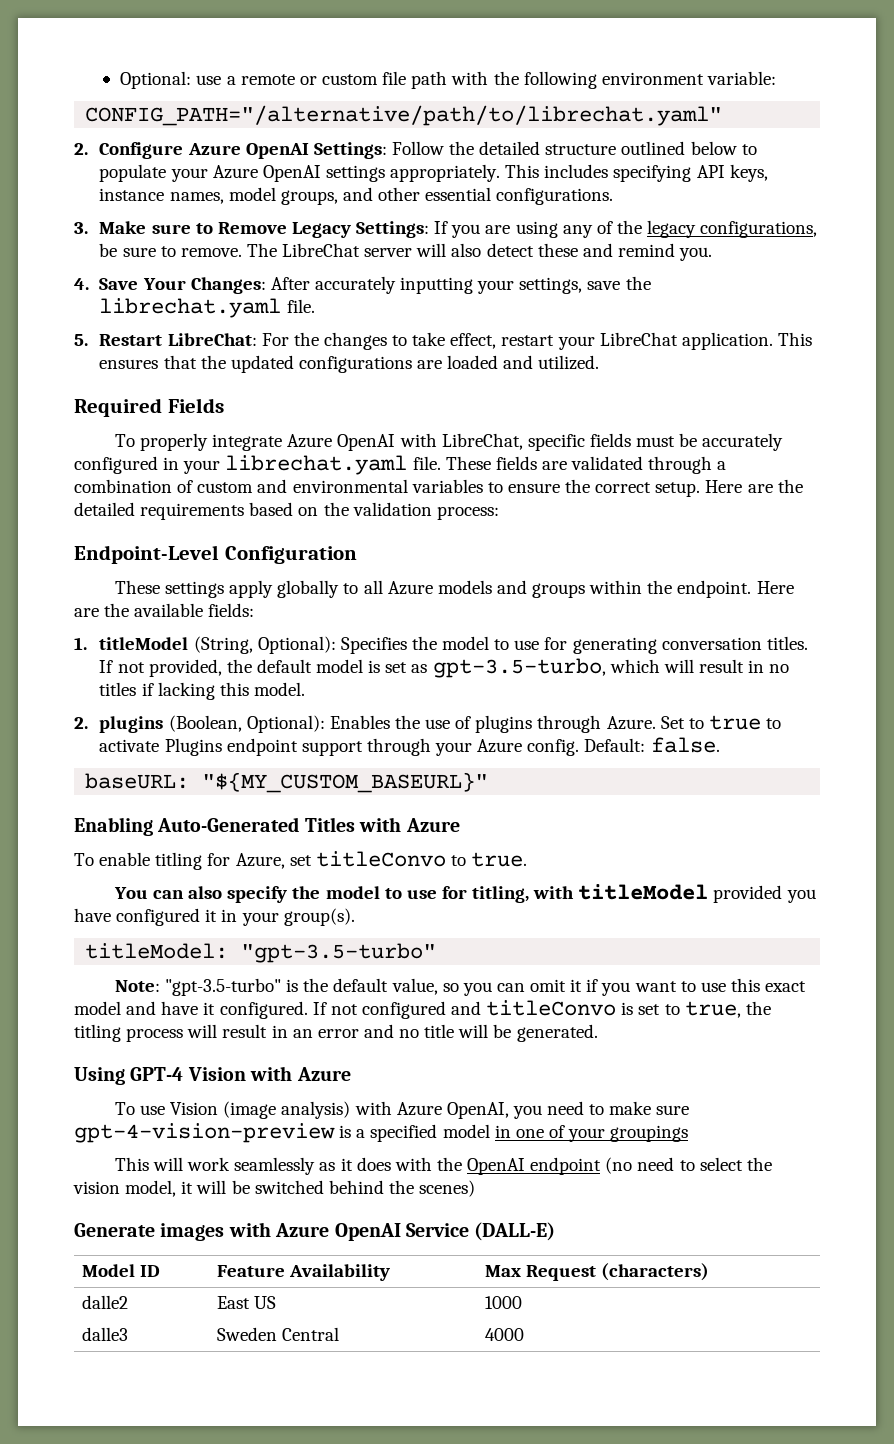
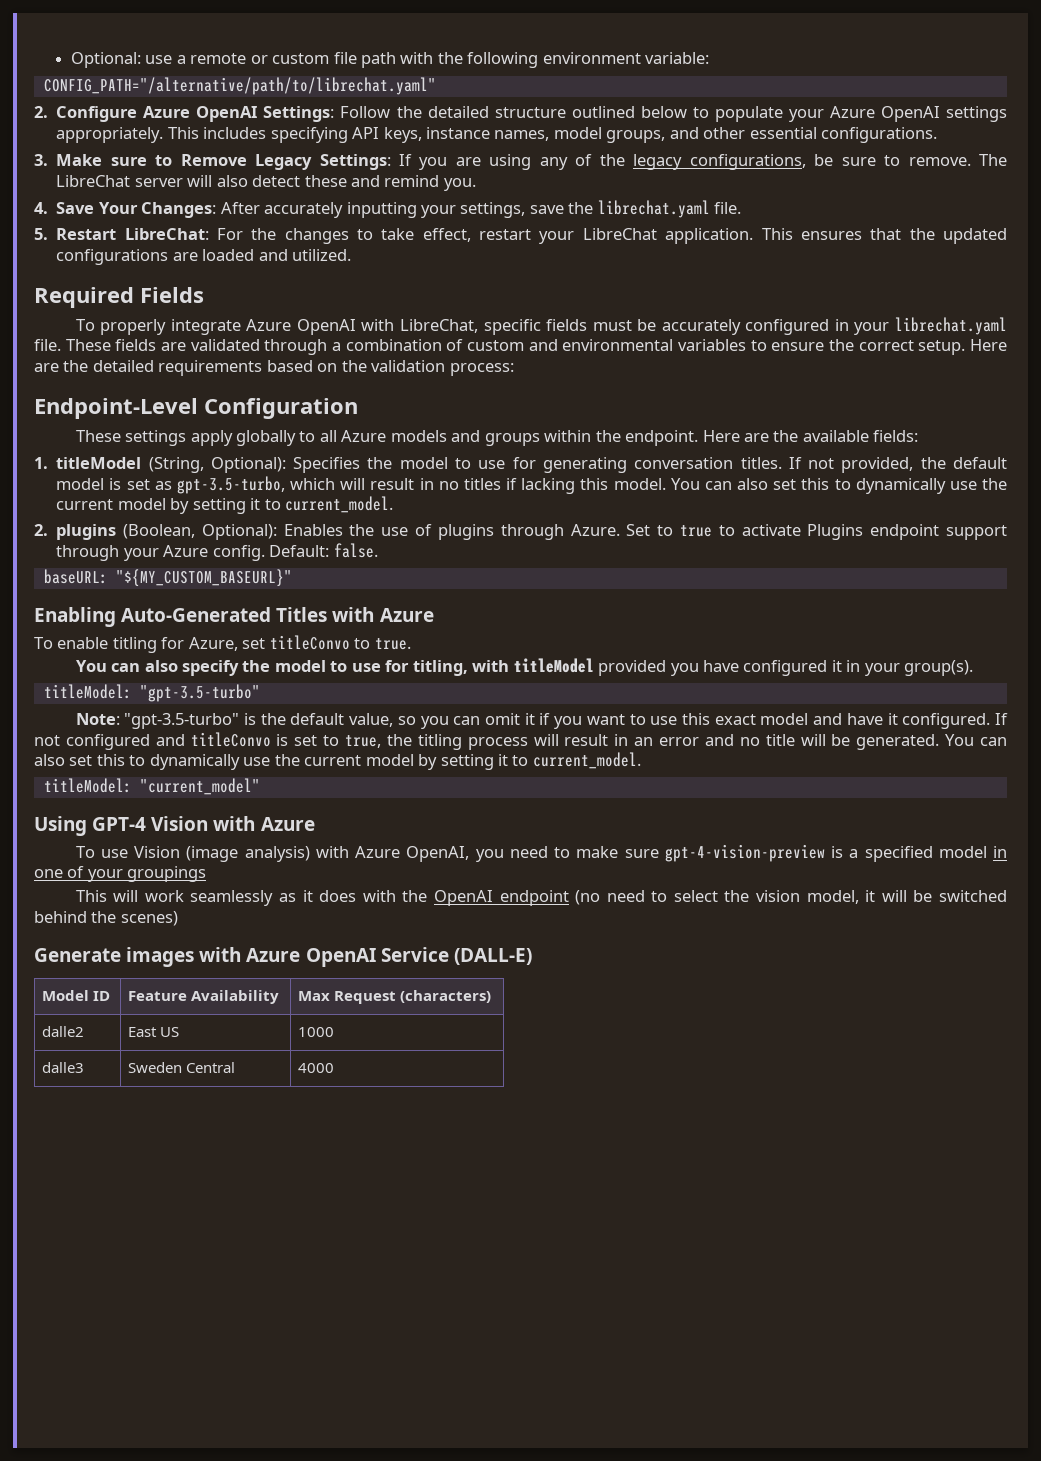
- If not provided, the default model is set as gpt-3.5-turbo, which will result in no titles if lacking this model.
+ If not provided, the default model is set as gpt-3.5-turbo, which will result in no titles if lacking this model. You can also set this to dynamically use the current model by setting it to current_model.
- If not configured and titleConvo is set to true, the titling process will result in an error and no title will be generated.
+ If not configured and titleConvo is set to true, the titling process will result in an error and no title will be generated. You can also set this to dynamically use the current model by setting it to current_model.
+ titleModel: "current_model"

